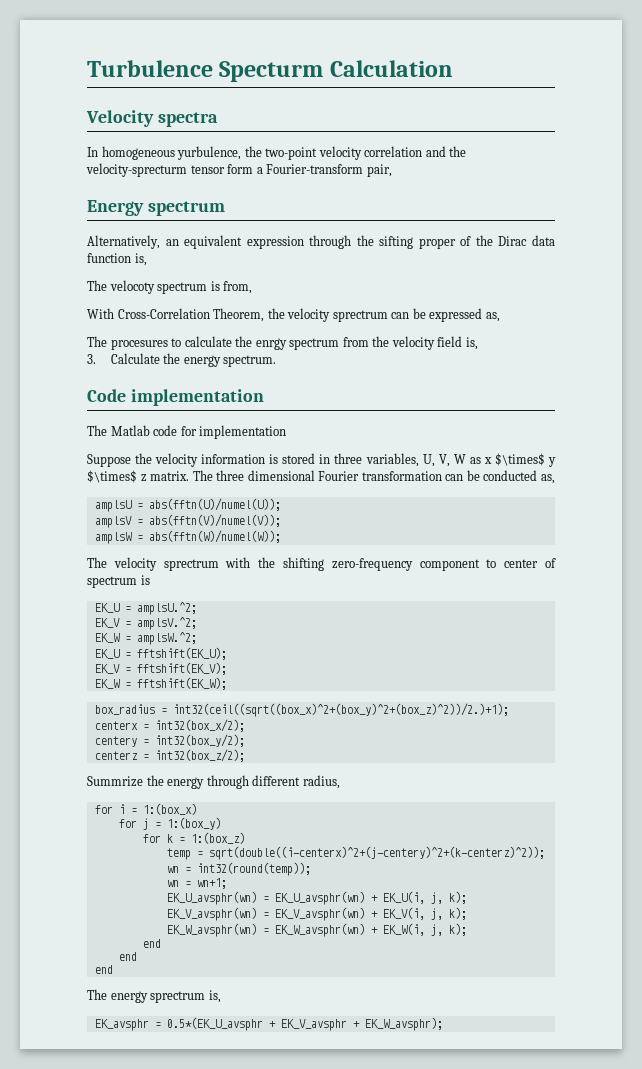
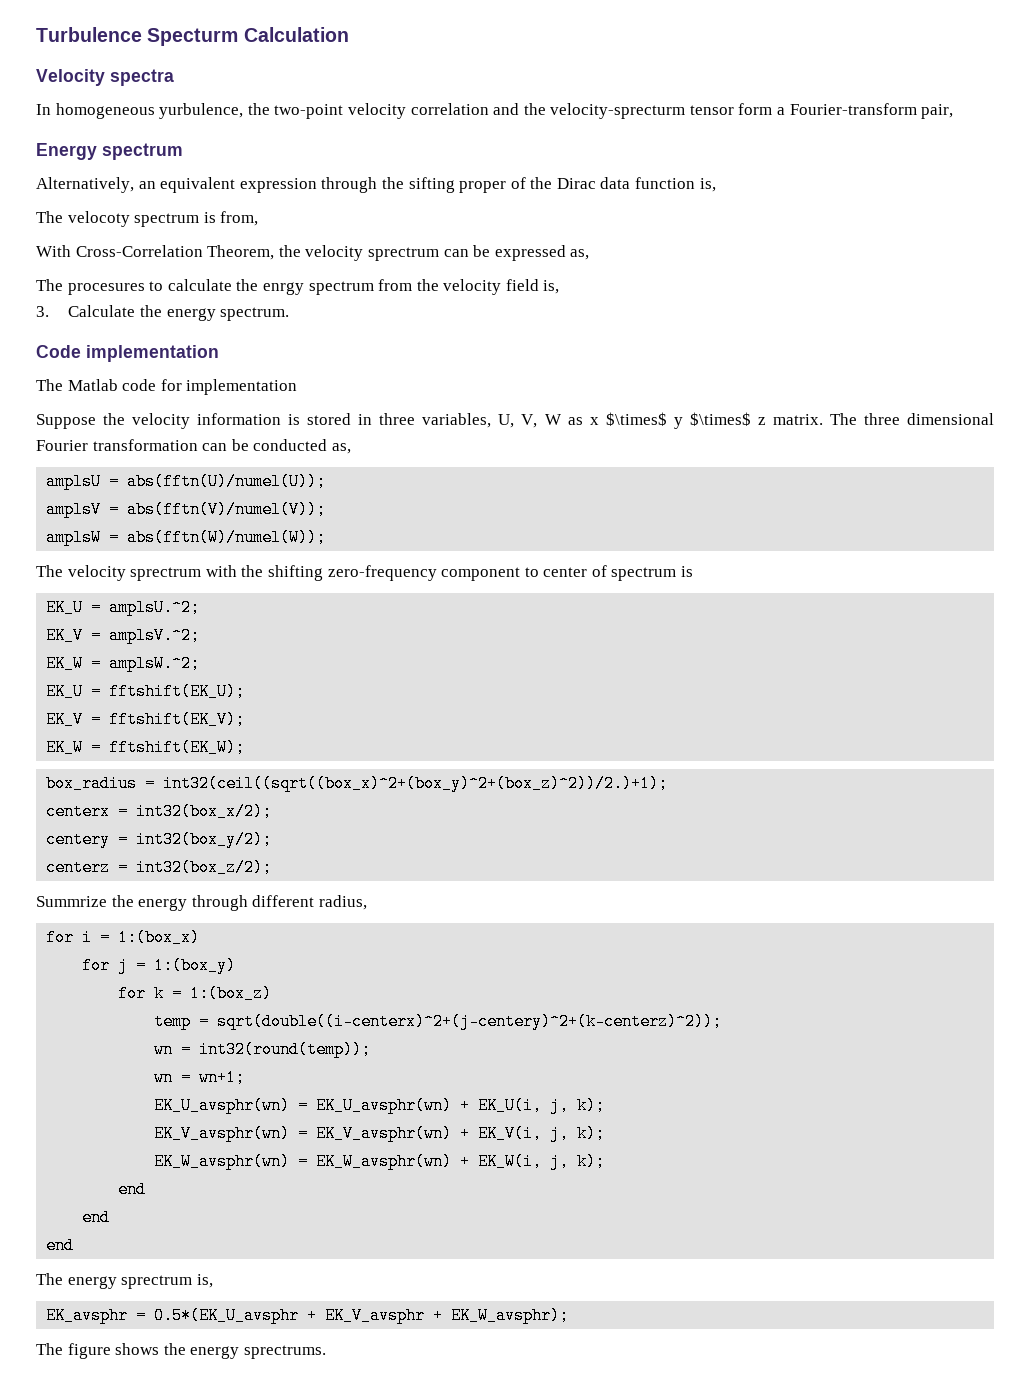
+ The figure shows the energy sprectrums.

